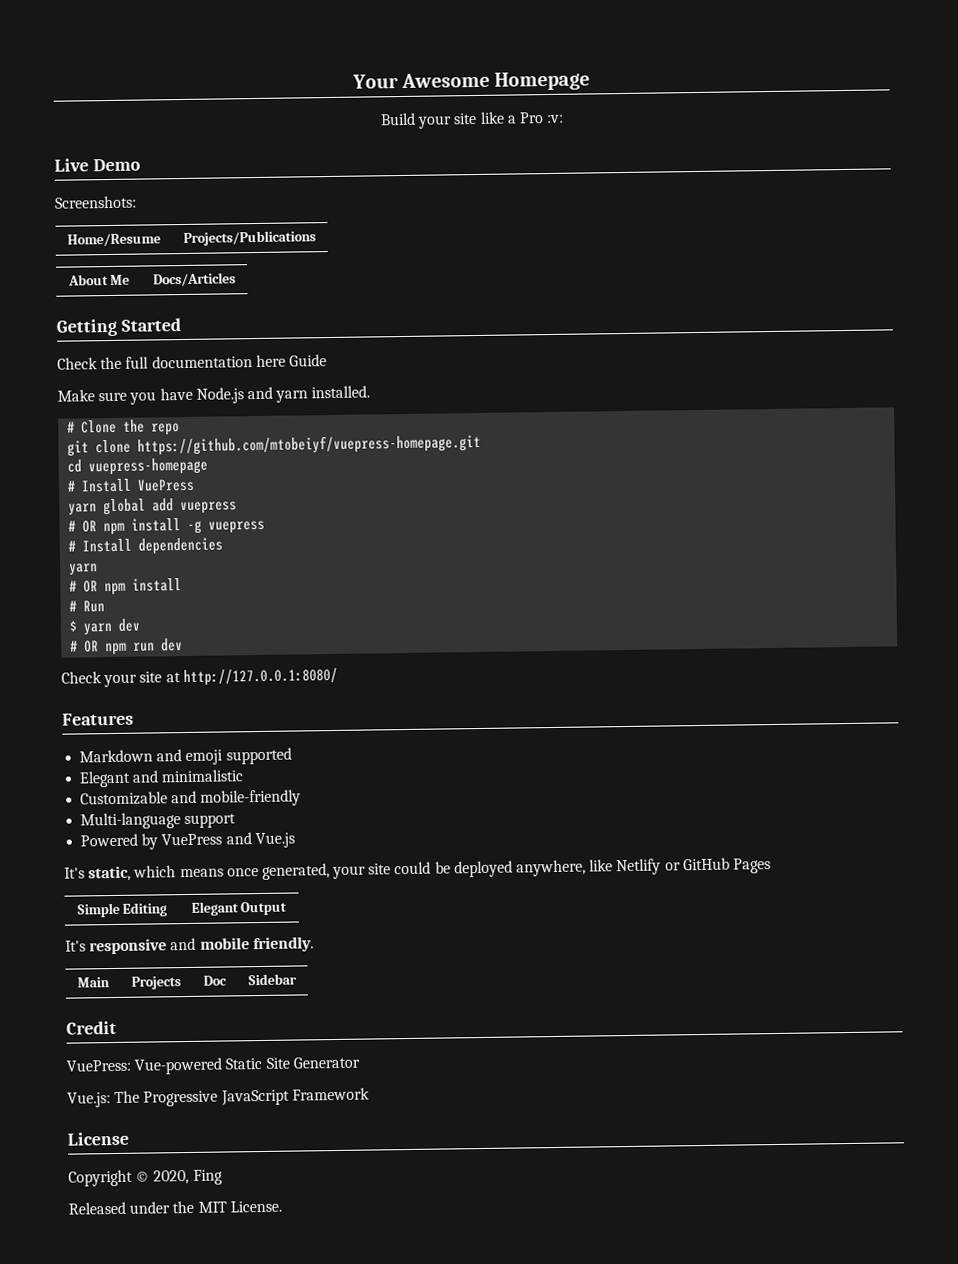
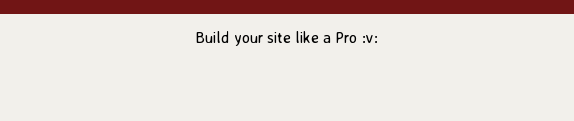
- Your Awesome Homepage
- Live Demo
- Screenshots:
- Home/Resume | Projects/Publications
- About Me | Docs/Articles
- Getting Started
- Check the full documentation here Guide
- Make sure you have Node.js and yarn installed.
- # Clone the repo
- git clone https://github.com/mtobeiyf/vuepress-homepage.git
- cd vuepress-homepage
- # Install VuePress
- yarn global add vuepress
- # OR npm install -g vuepress
- # Install dependencies
- yarn
- # OR npm install
- # Run
- $ yarn dev
- # OR npm run dev
- Check your site at http://127.0.0.1:8080/
- Features
- Markdown and emoji supported
- Elegant and minimalistic
- Customizable and mobile-friendly
- Multi-language support
- Powered by VuePress and Vue.js
- It's static, which means once generated, your site could be deployed anywhere, like Netlify or GitHub Pages
- Simple Editing | Elegant Output
- It's responsive and mobile friendly.
- Main | Projects | Doc | Sidebar
- Credit
- VuePress: Vue-powered Static Site Generator
- Vue.js: The Progressive JavaScript Framework
- License
- Copyright © 2020, Fing
- Released under the MIT License.

